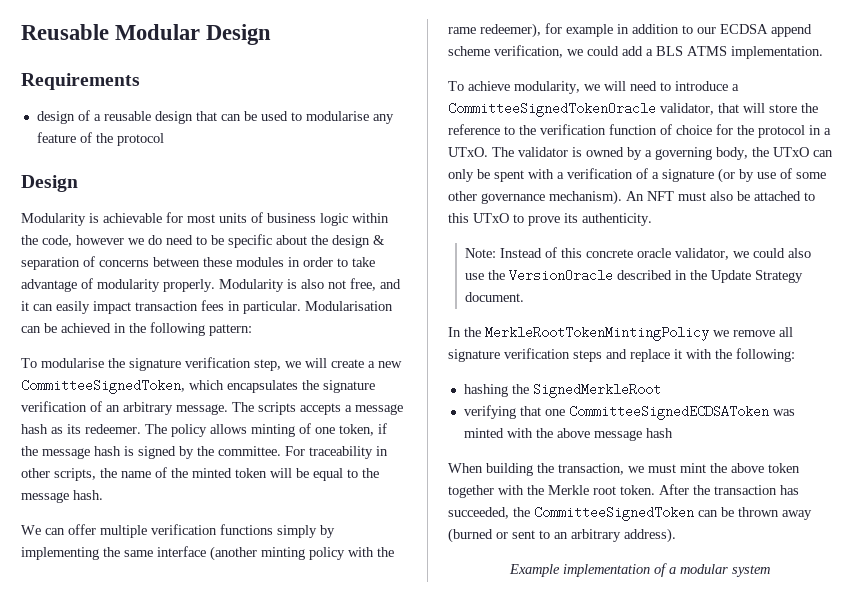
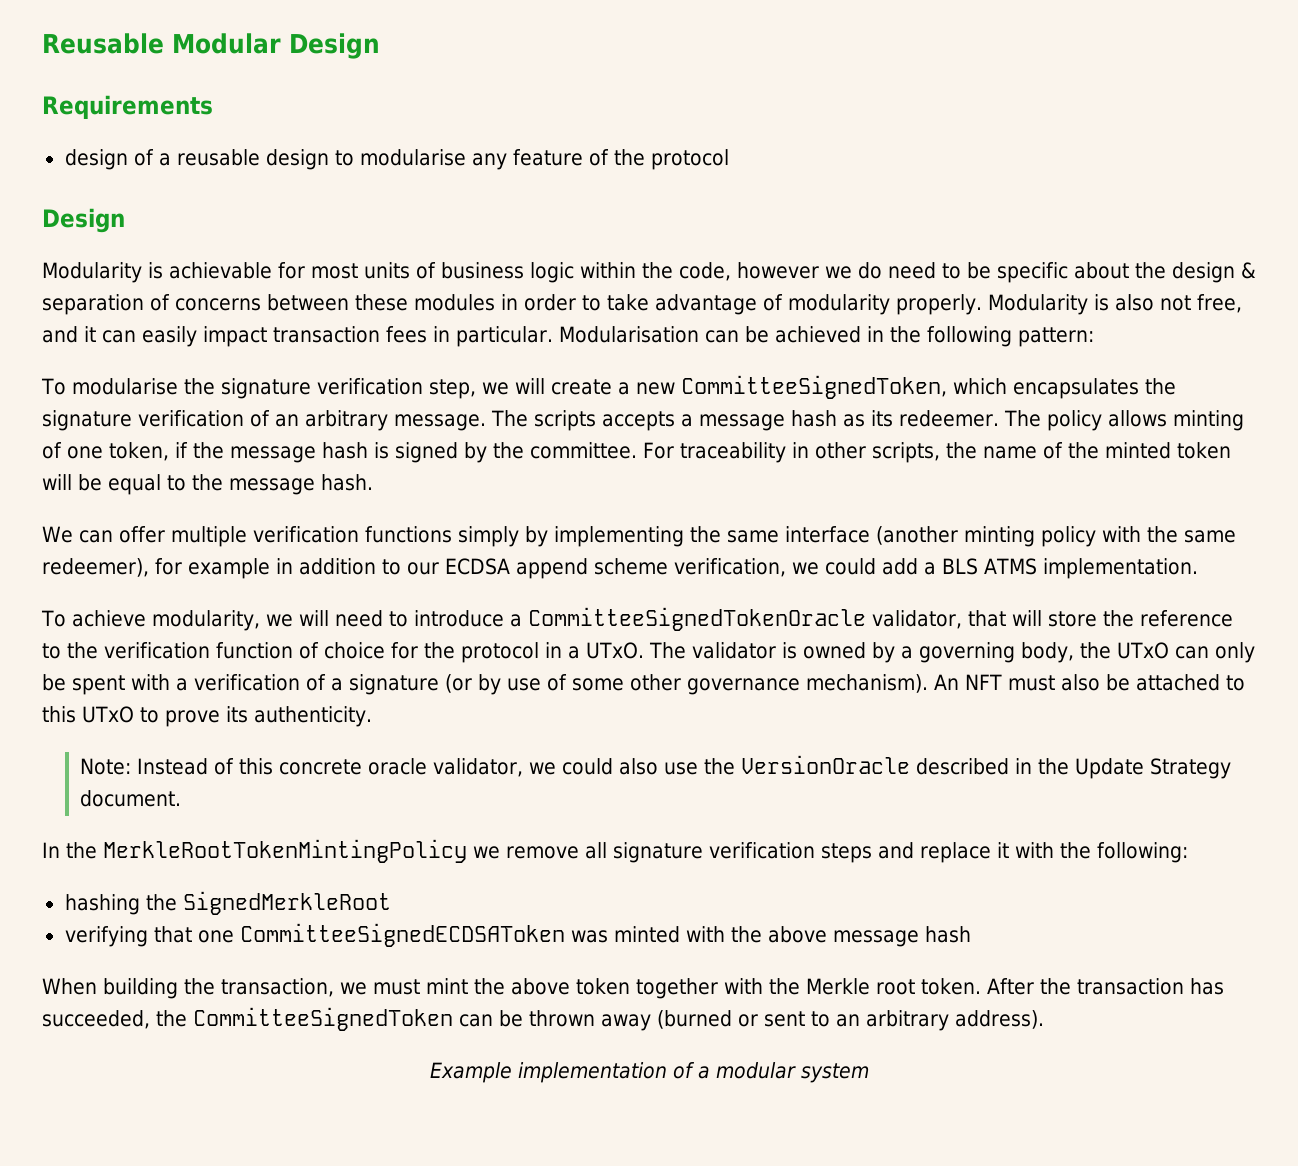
- design of a reusable design that can be used to modularise any feature of the protocol
+ design of a reusable design to modularise any feature of the protocol
- We can offer multiple verification functions simply by implementing the same interface (another minting policy with the rame redeemer), for example in addition to our ECDSA append scheme verification, we could add a BLS ATMS implementation.
+ We can offer multiple verification functions simply by implementing the same interface (another minting policy with the same redeemer), for example in addition to our ECDSA append scheme verification, we could add a BLS ATMS implementation.

